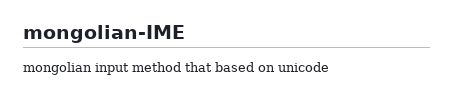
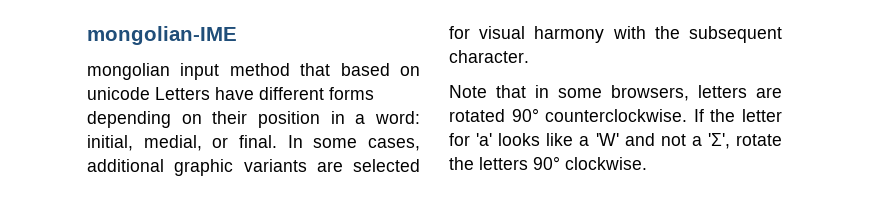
- mongolian input method that based on unicode
+ mongolian input method that based on unicode Letters have different forms depending on their position in a word: initial, medial, or final. In some cases, additional graphic variants are selected for visual harmony with the subsequent character.
+ Note that in some browsers, letters are rotated 90° counterclockwise. If the letter for 'a' looks like a 'W' and not a 'Σ', rotate the letters 90° clockwise.

